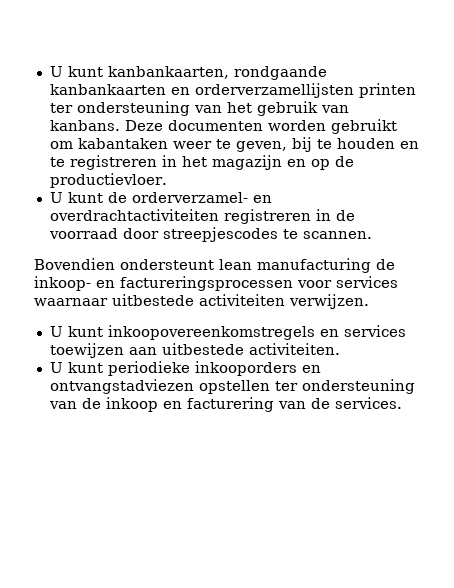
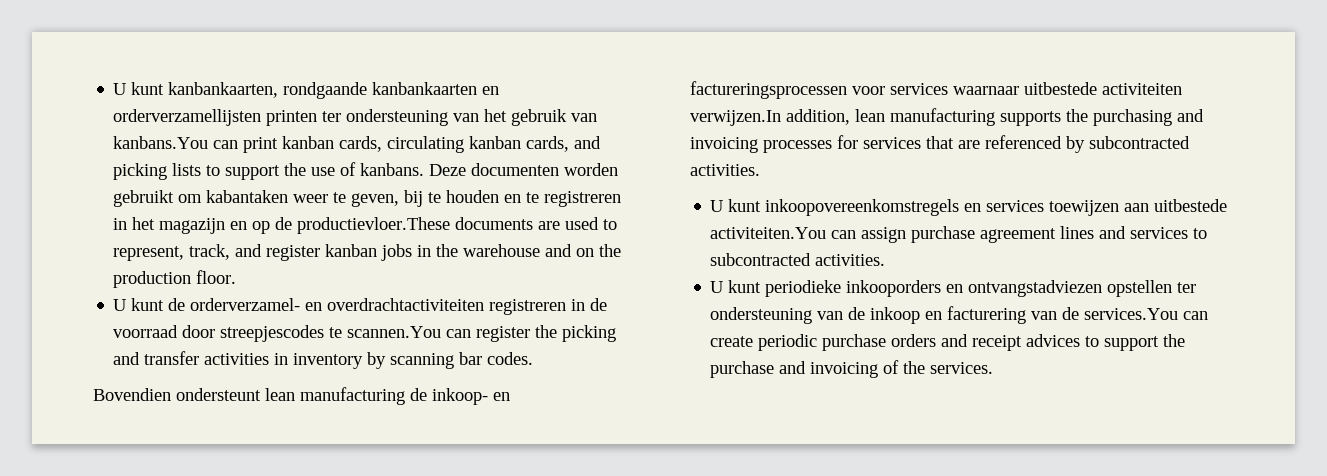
- U kunt kanbankaarten, rondgaande kanbankaarten en orderverzamellijsten printen ter ondersteuning van het gebruik van kanbans.
+ U kunt kanbankaarten, rondgaande kanbankaarten en orderverzamellijsten printen ter ondersteuning van het gebruik van kanbans.You can print kanban cards, circulating kanban cards, and picking lists to support the use of kanbans.
- Deze documenten worden gebruikt om kabantaken weer te geven, bij te houden en te registreren in het magazijn en op de productievloer.
+ Deze documenten worden gebruikt om kabantaken weer te geven, bij te houden en te registreren in het magazijn en op de productievloer.These documents are used to represent, track, and register kanban jobs in the warehouse and on the production floor.
- U kunt de orderverzamel- en overdrachtactiviteiten registreren in de voorraad door streepjescodes te scannen.
+ U kunt de orderverzamel- en overdrachtactiviteiten registreren in de voorraad door streepjescodes te scannen.You can register the picking and transfer activities in inventory by scanning bar codes.
- Bovendien ondersteunt lean manufacturing de inkoop- en factureringsprocessen voor services waarnaar uitbestede activiteiten verwijzen.
+ Bovendien ondersteunt lean manufacturing de inkoop- en factureringsprocessen voor services waarnaar uitbestede activiteiten verwijzen.In addition, lean manufacturing supports the purchasing and invoicing processes for services that are referenced by subcontracted activities.
- U kunt inkoopovereenkomstregels en services toewijzen aan uitbestede activiteiten.
+ U kunt inkoopovereenkomstregels en services toewijzen aan uitbestede activiteiten.You can assign purchase agreement lines and services to subcontracted activities.
- U kunt periodieke inkooporders en ontvangstadviezen opstellen ter ondersteuning van de inkoop en facturering van de services.
+ U kunt periodieke inkooporders en ontvangstadviezen opstellen ter ondersteuning van de inkoop en facturering van de services.You can create periodic purchase orders and receipt advices to support the purchase and invoicing of the services.

